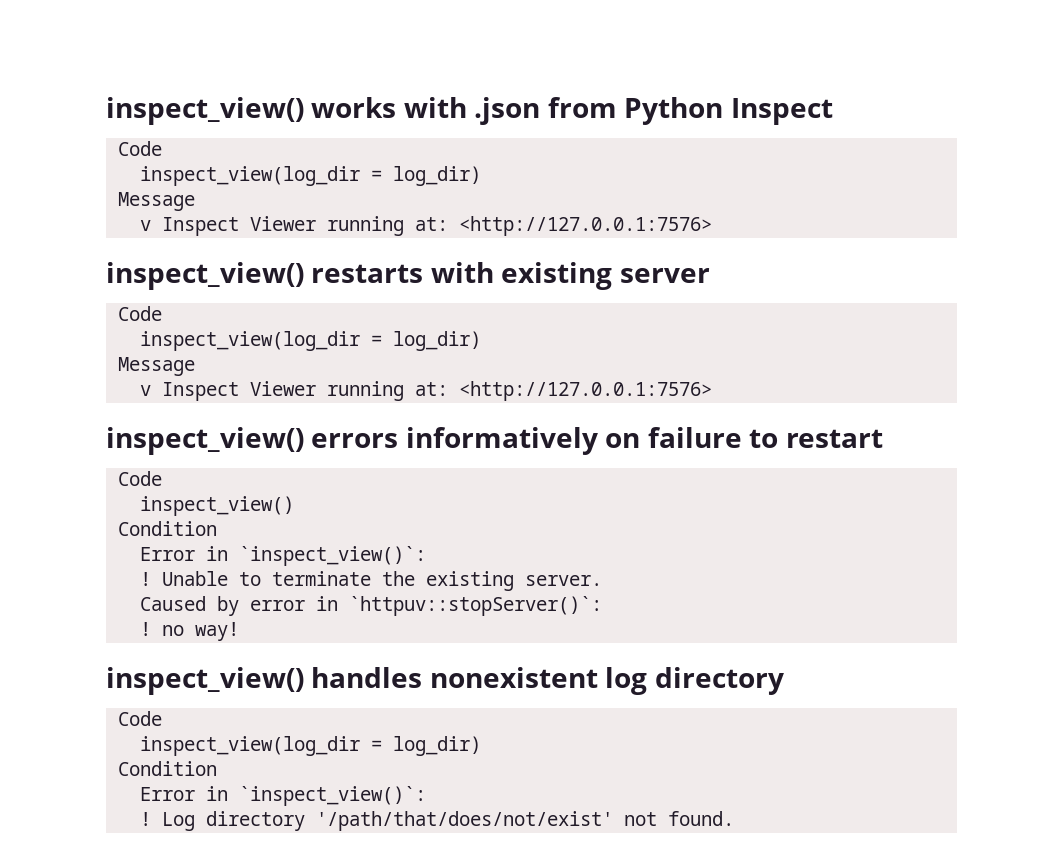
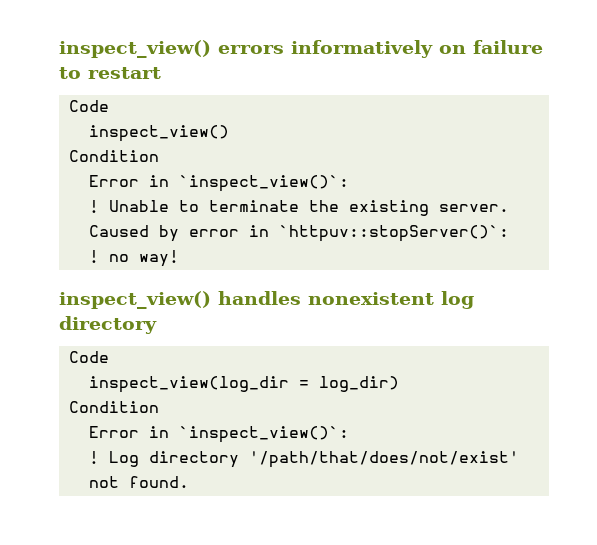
- inspect_view() works with .json from Python Inspect
- Code
- inspect_view(log_dir = log_dir)
- Message
- v Inspect Viewer running at: <http://127.0.0.1:7576>
- inspect_view() restarts with existing server
- Code
- inspect_view(log_dir = log_dir)
- Message
- v Inspect Viewer running at: <http://127.0.0.1:7576>

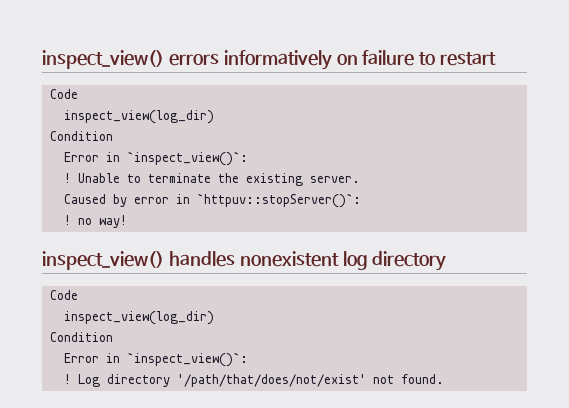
  inspect_view() errors informatively on failure to restart
  Code
- inspect_view()
+ inspect_view(log_dir)
  inspect_view() handles nonexistent log directory
  Code
- inspect_view(log_dir = log_dir)
+ inspect_view(log_dir)

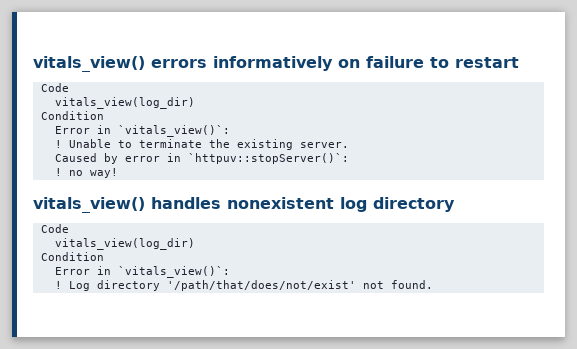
- inspect_view() errors informatively on failure to restart
+ vitals_view() errors informatively on failure to restart
  Code
- inspect_view(log_dir)
+ vitals_view(log_dir)
  Condition
- Error in `inspect_view()`:
+ Error in `vitals_view()`:
- inspect_view() handles nonexistent log directory
+ vitals_view() handles nonexistent log directory
  Code
- inspect_view(log_dir)
+ vitals_view(log_dir)
  Condition
- Error in `inspect_view()`:
+ Error in `vitals_view()`:

